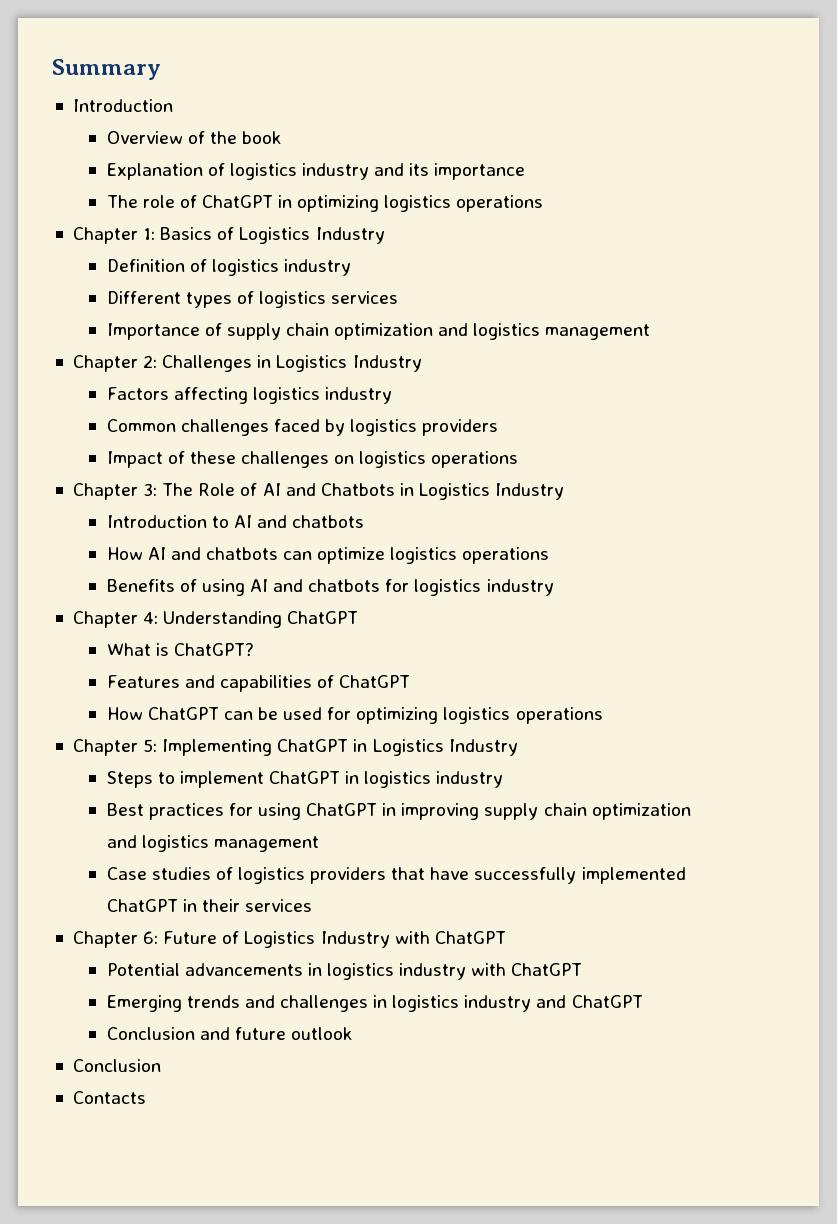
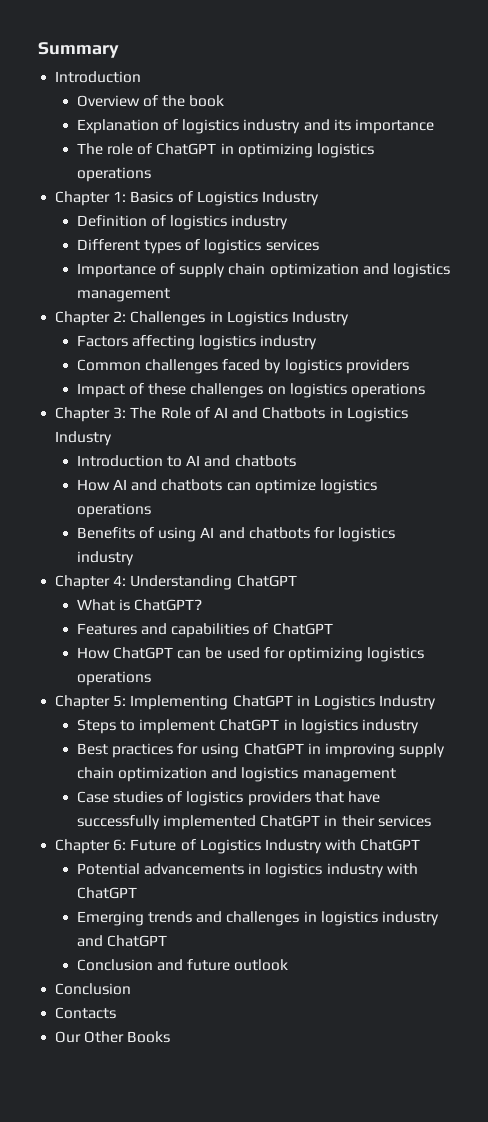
+ Our Other Books

